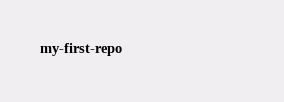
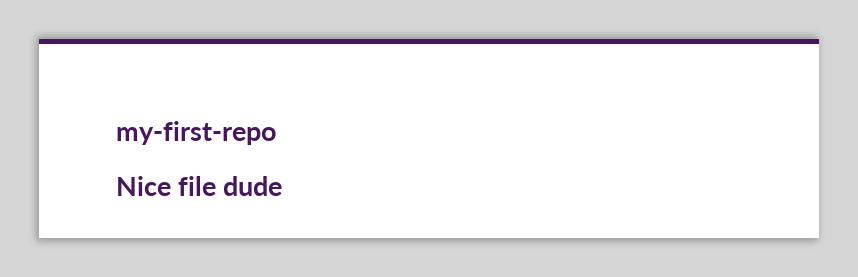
+ Nice file dude

